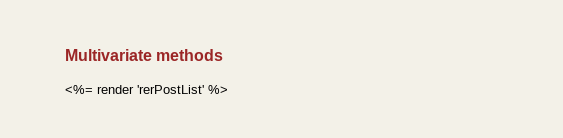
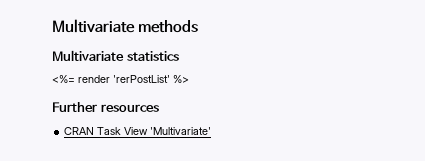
+ Multivariate statistics
+ Further resources
+ CRAN Task View 'Multivariate'

